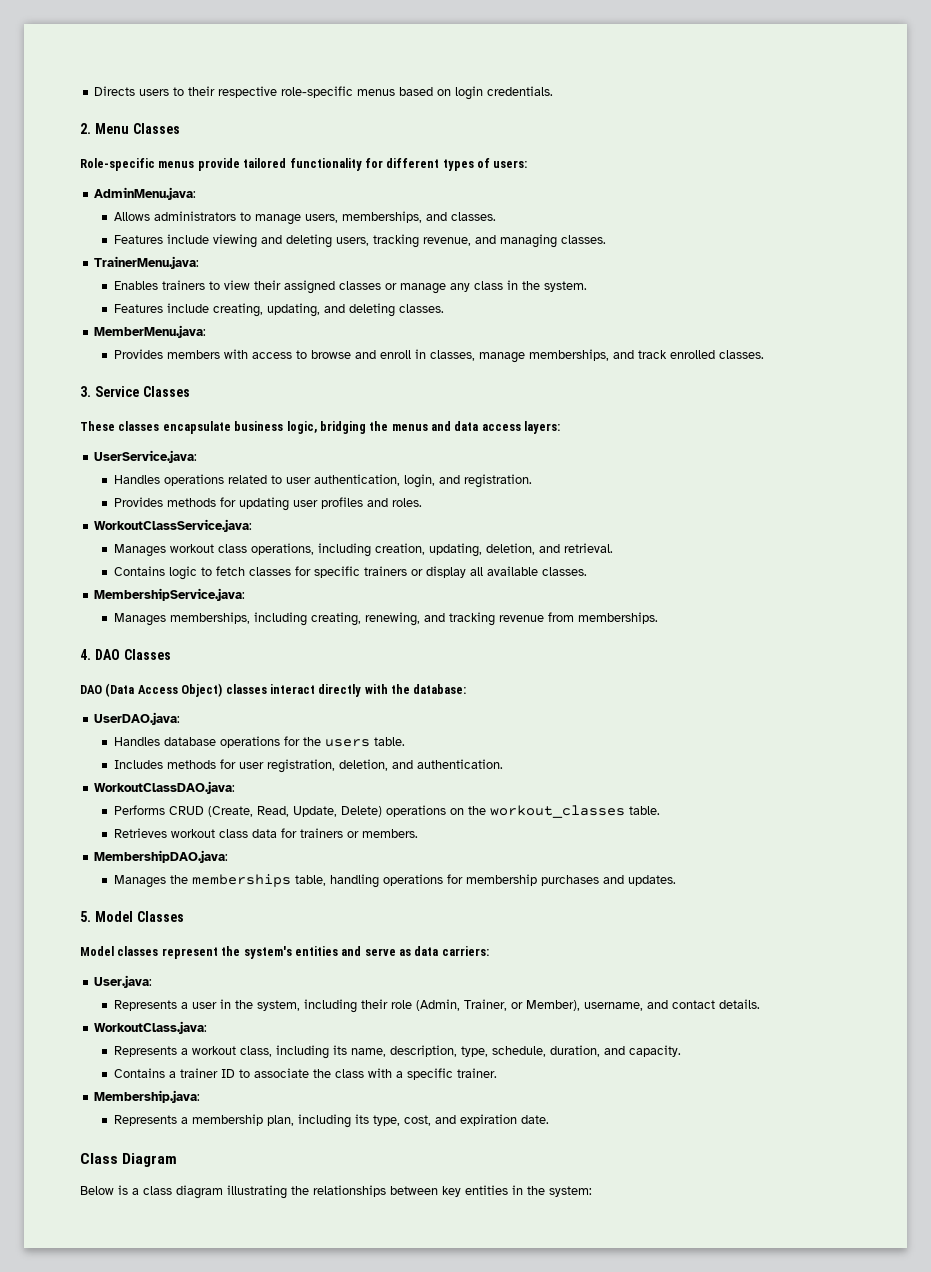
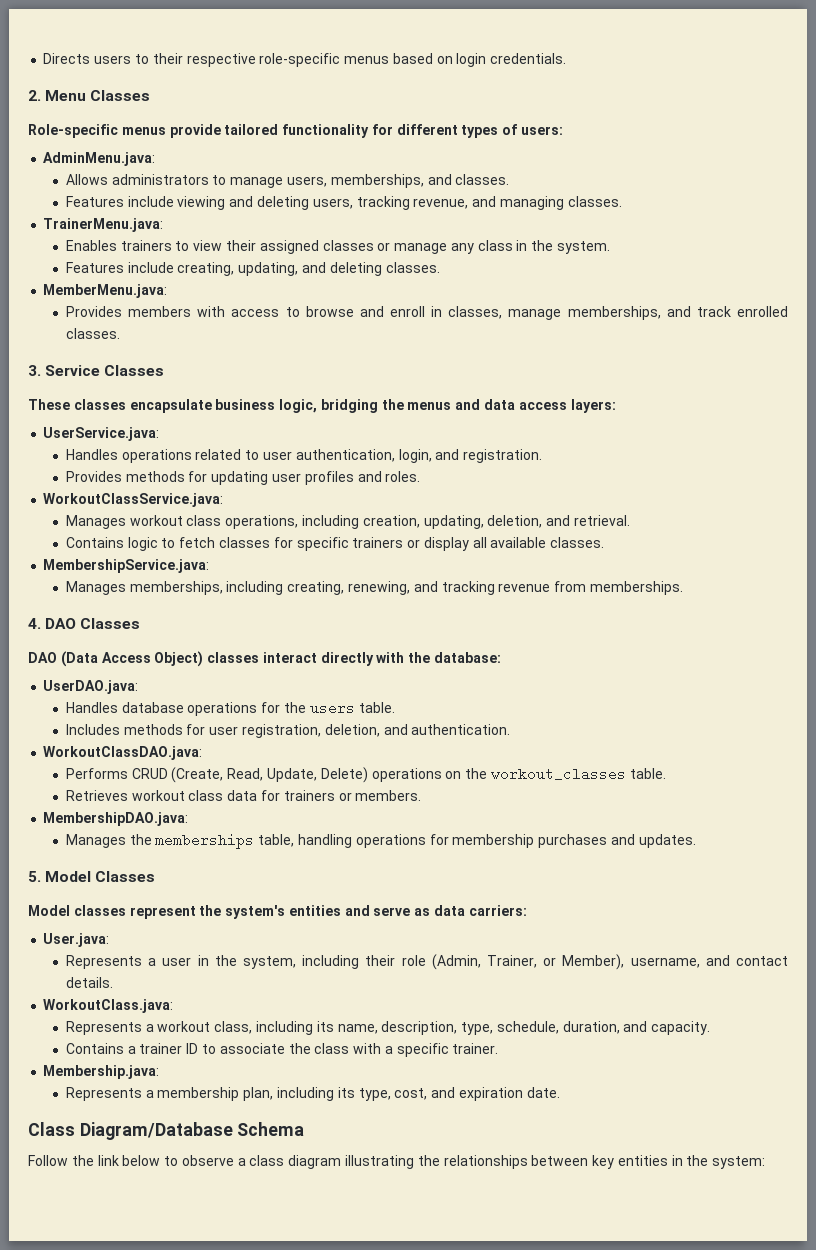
- Class Diagram
- Below is a class diagram illustrating the relationships between key entities in the system:
+ Class Diagram/Database Schema
+ Follow the link below to observe a class diagram illustrating the relationships between key entities in the system:

